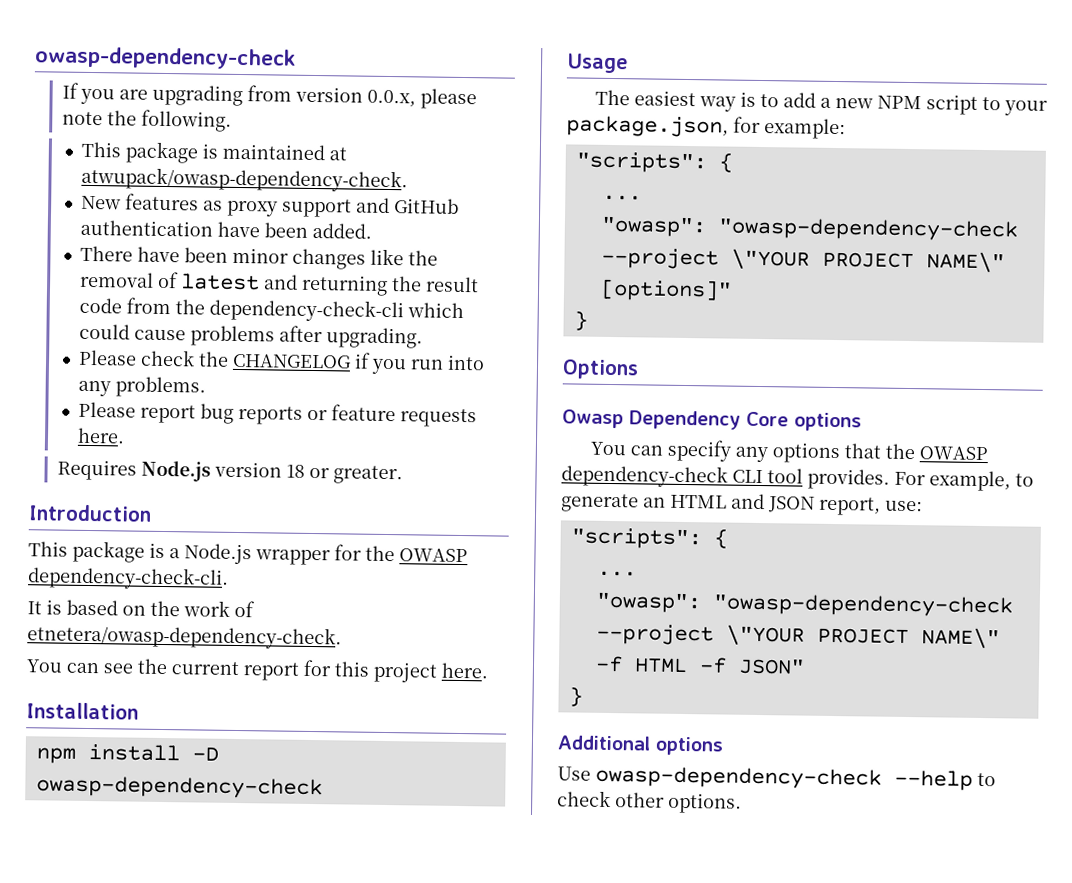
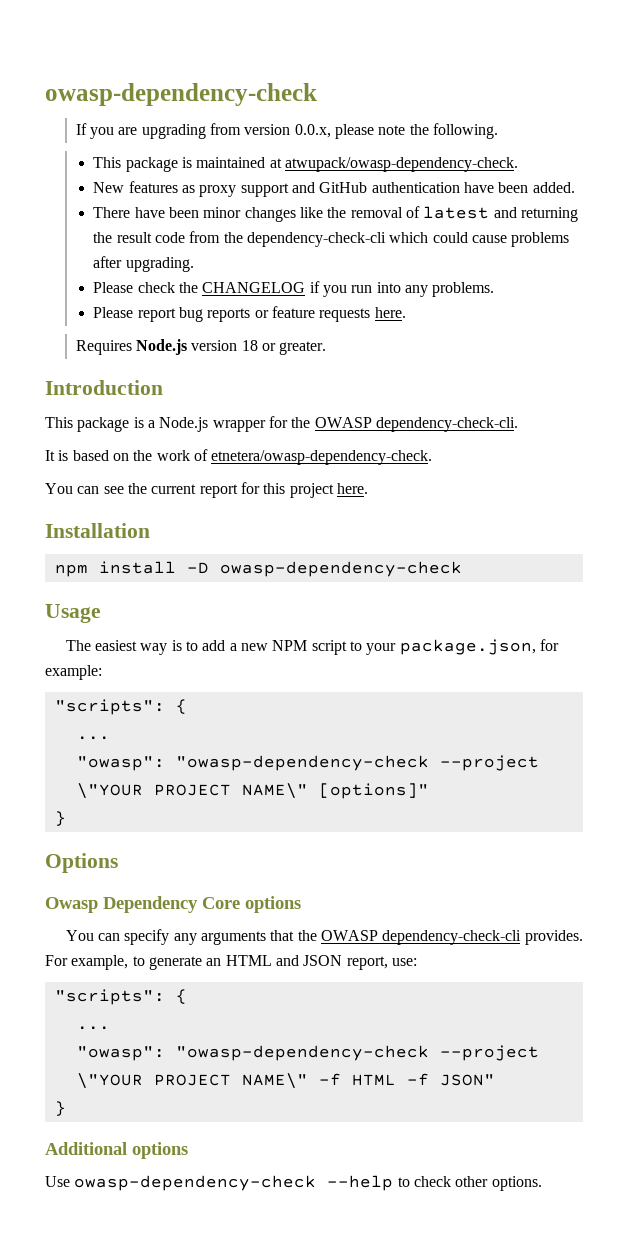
- You can specify any options that the OWASP dependency-check CLI tool provides.
+ You can specify any arguments that the OWASP dependency-check-cli provides.

